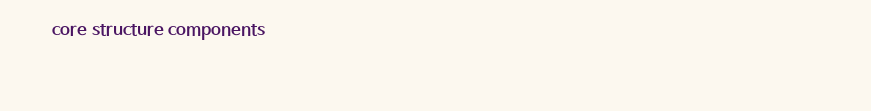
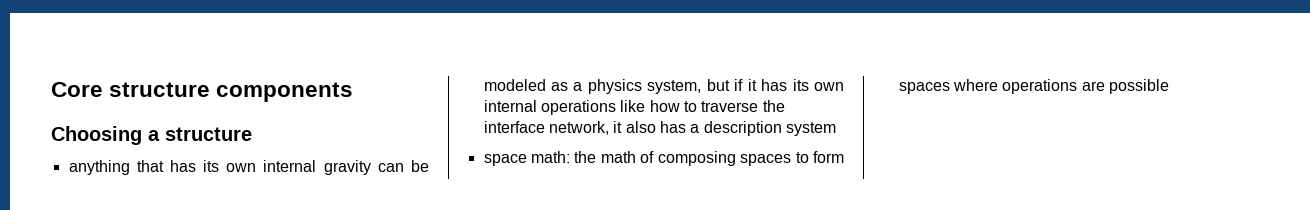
- core structure components
+ Core structure components
+ Choosing a structure
+ anything that has its own internal gravity can be modeled as a physics system, but if it has its own internal operations like how to traverse the interface network, it also has a description system
+ space math: the math of composing spaces to form spaces where operations are possible

